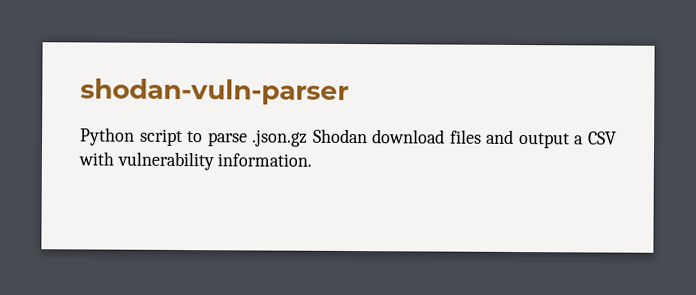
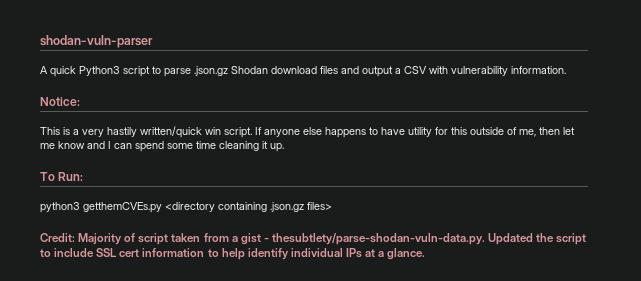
- Python script to parse .json.gz Shodan download files and output a CSV with vulnerability information.
+ A quick Python3 script to parse .json.gz Shodan download files and output a CSV with vulnerability information.
+ Notice:
+ This is a very hastily written/quick win script. If anyone else happens to have utility for this outside of me, then let me know and I can spend some time cleaning it up.
+ To Run:
+ python3 getthemCVEs.py <directory containing .json.gz files>
+ Credit: Majority of script taken from a gist - thesubtlety/parse-shodan-vuln-data.py. Updated the script to include SSL cert information to help identify individual IPs at a glance.

